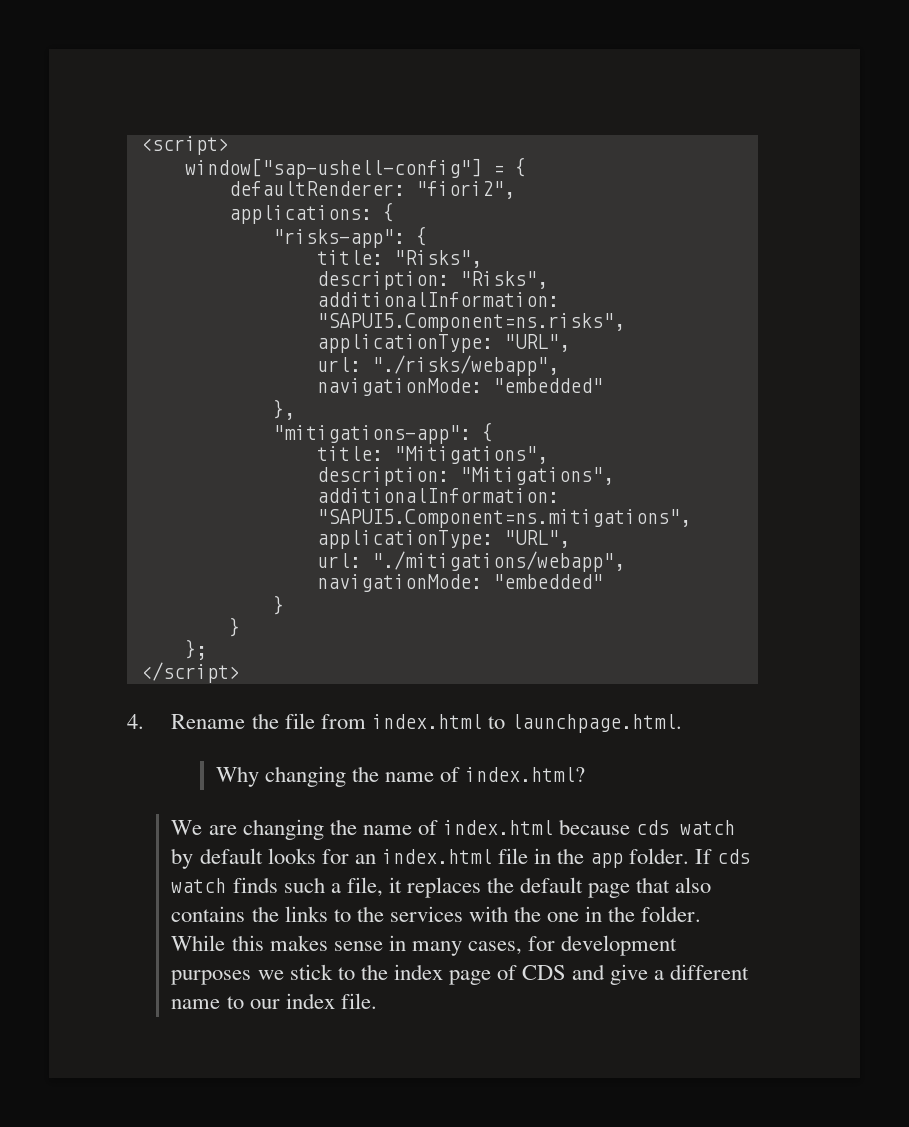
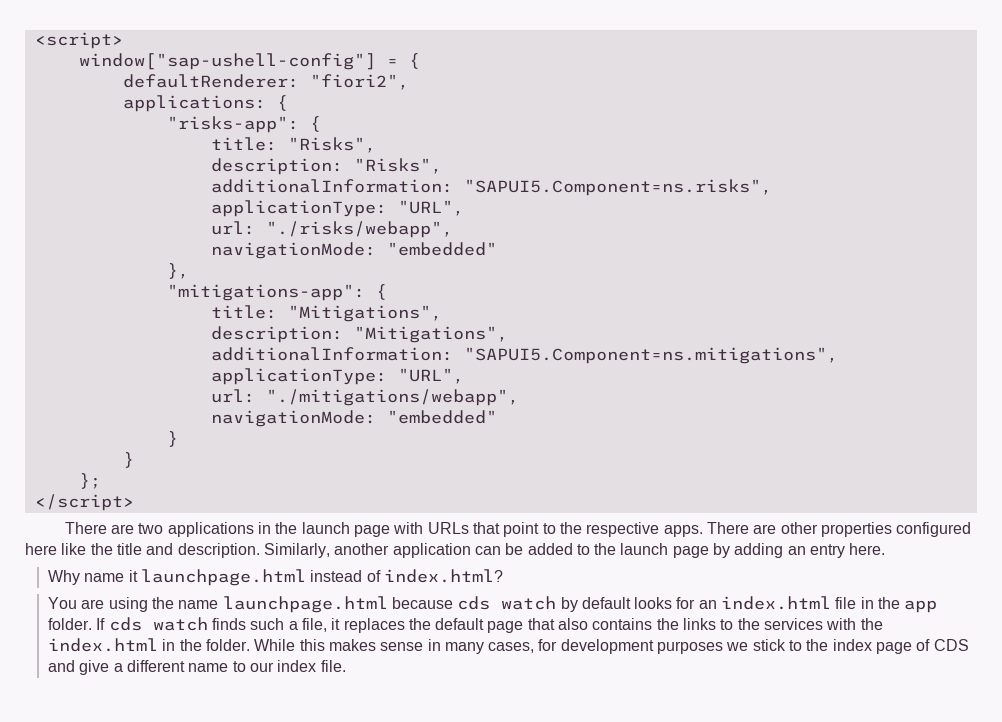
- 4. Rename the file from index.html to launchpage.html.
- Why changing the name of index.html?
- We are changing the name of index.html because cds watch by default looks for an index.html file in the app folder.
+ There are two applications in the launch page with URLs that point to the respective apps. There are other properties configured here like the title and description. Similarly, another application can be added to the launch page by adding an entry here.
+ Why name it launchpage.html instead of index.html?
+ You are using the name launchpage.html because cds watch by default looks for an index.html file in the app folder.
- If cds watch finds such a file, it replaces the default page that also contains the links to the services with the one in the folder.
+ If cds watch finds such a file, it replaces the default page that also contains the links to the services with the index.html in the folder.

